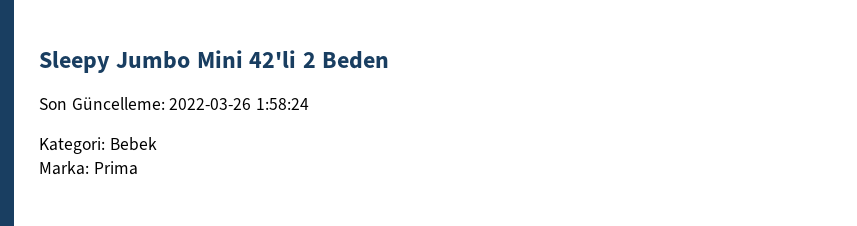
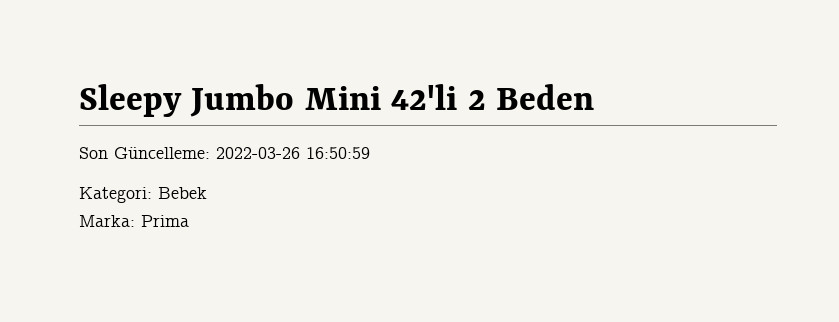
- Son Güncelleme: 2022-03-26 1:58:24
+ Son Güncelleme: 2022-03-26 16:50:59

